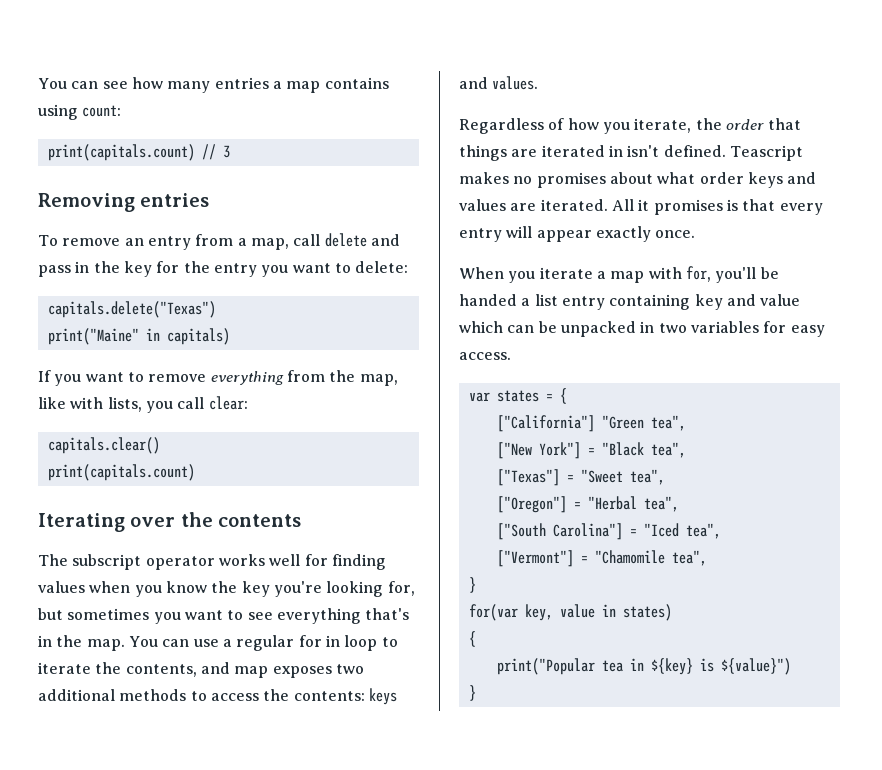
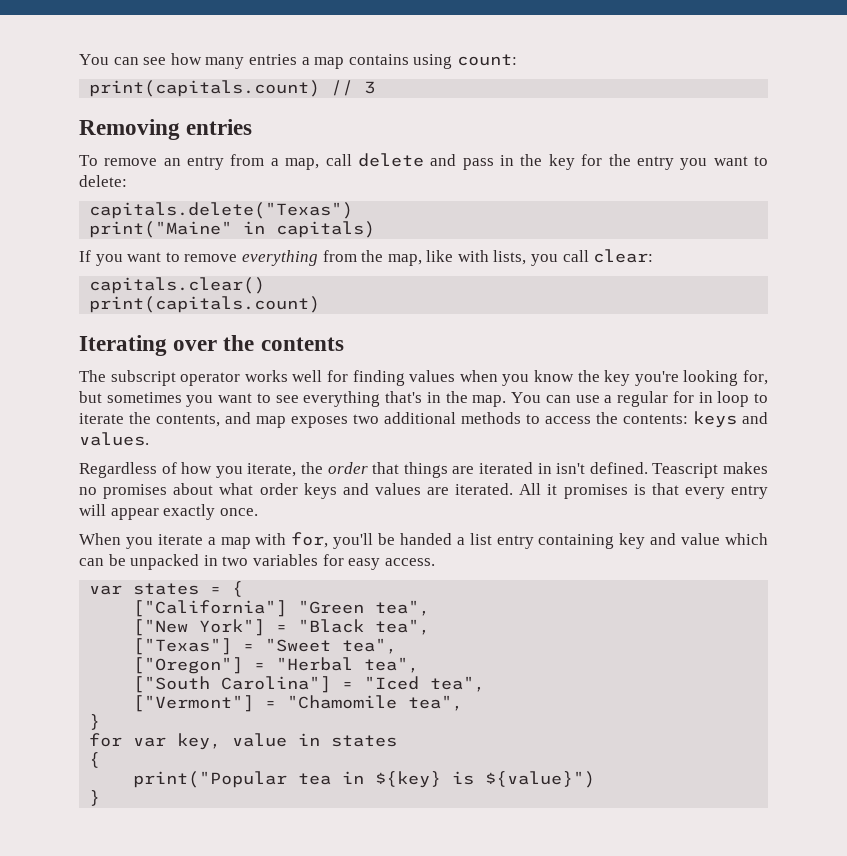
- for(var key, value in states)
+ for var key, value in states

